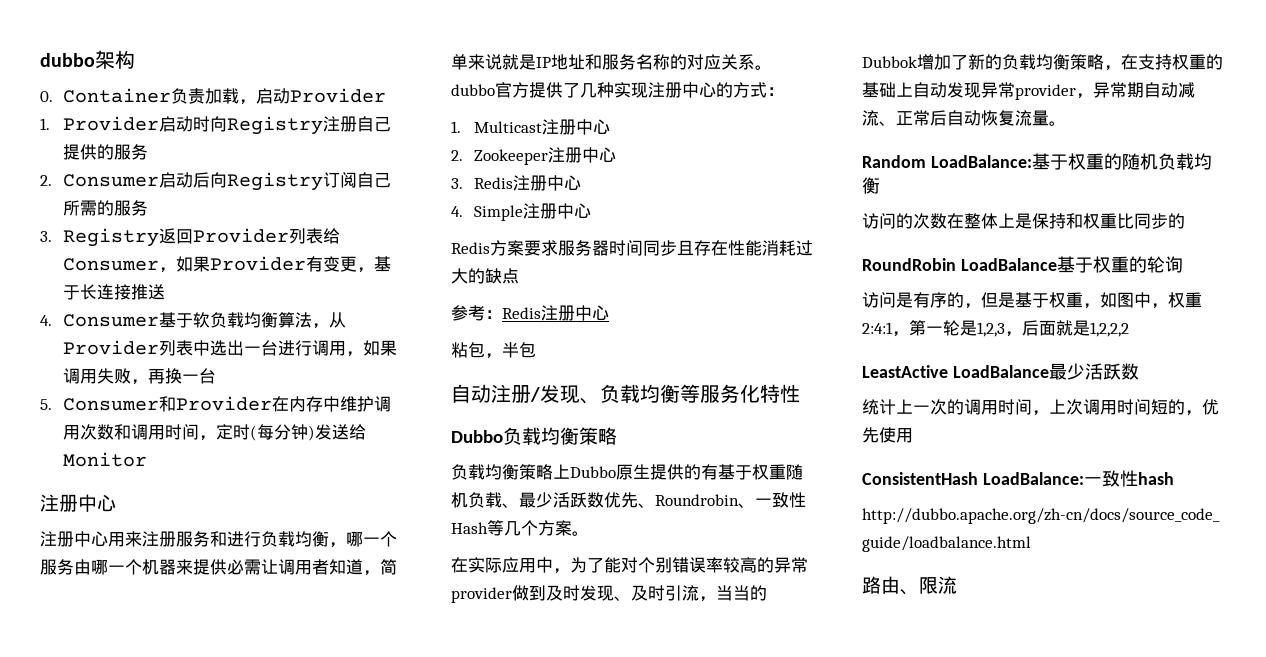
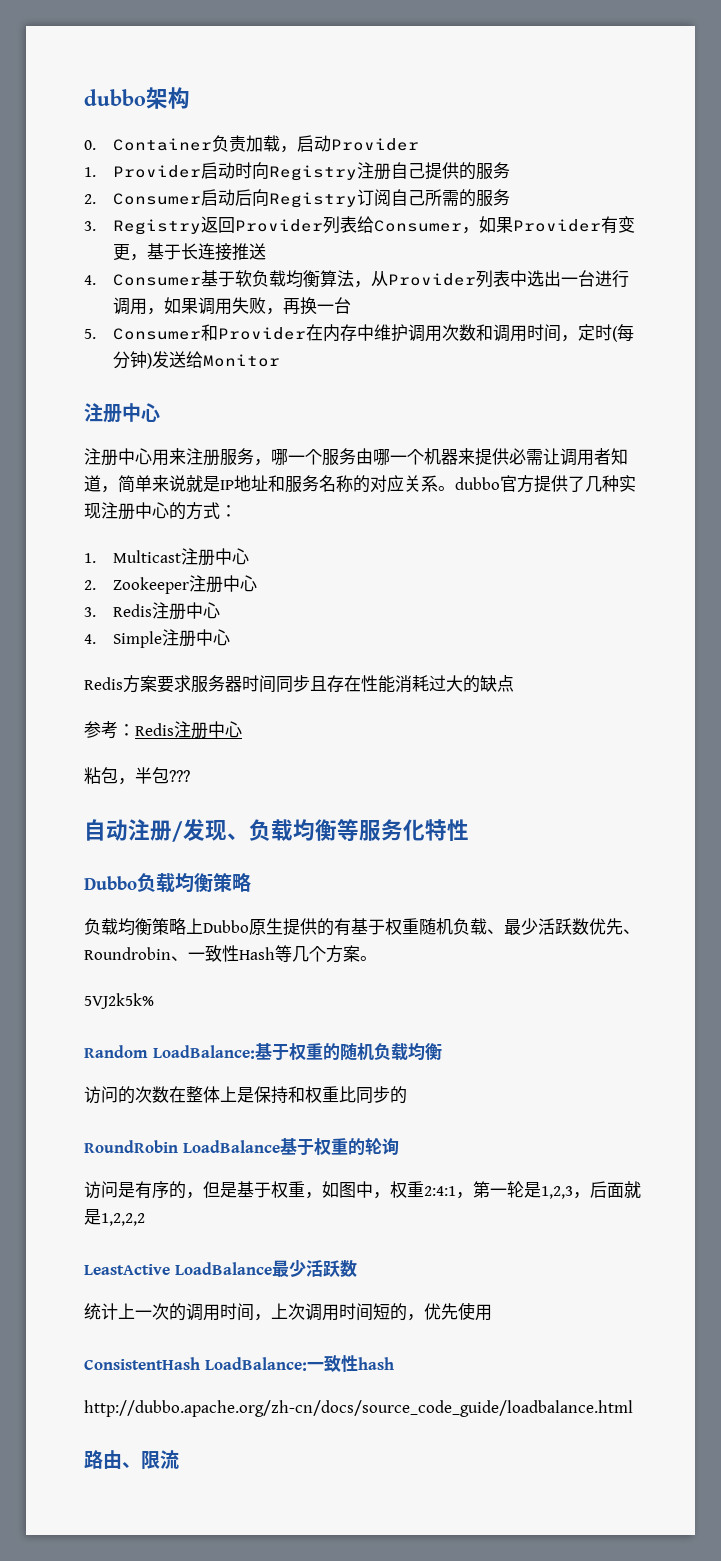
- 注册中心用来注册服务和进行负载均衡，哪一个服务由哪一个机器来提供必需让调用者知道，简单来说就是IP地址和服务名称的对应关系。dubbo官方提供了几种实现注册中心的方式：
+ 注册中心用来注册服务，哪一个服务由哪一个机器来提供必需让调用者知道，简单来说就是IP地址和服务名称的对应关系。dubbo官方提供了几种实现注册中心的方式：
- 粘包，半包
+ 粘包，半包???
- 在实际应用中，为了能对个别错误率较高的异常provider做到及时发现、及时引流，当当的Dubbok增加了新的负载均衡策略，在支持权重的基础上自动发现异常provider，异常期自动减流、正常后自动恢复流量。
+ 5VJ2k5k%

